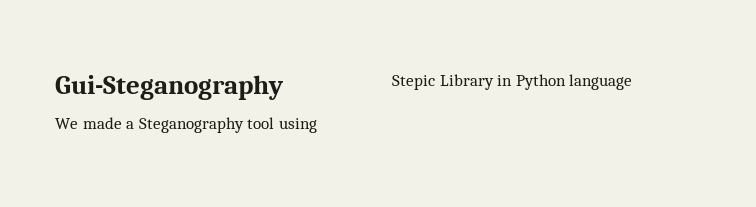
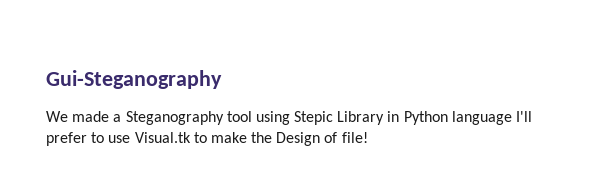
- We made a Steganography tool using Stepic Library in Python language
+ We made a Steganography tool using Stepic Library in Python language I'll prefer to use Visual.tk to make the Design of file!

